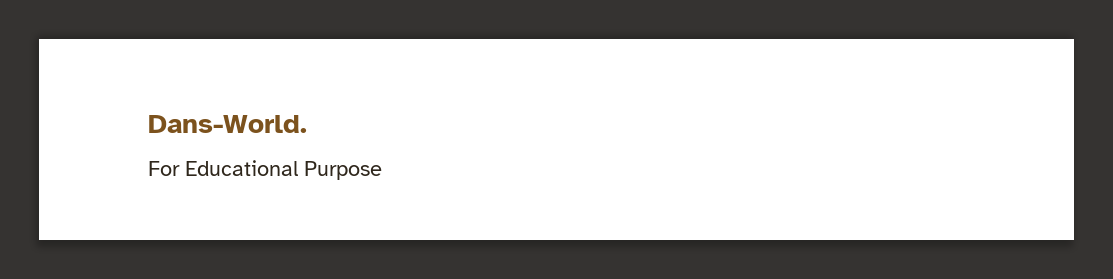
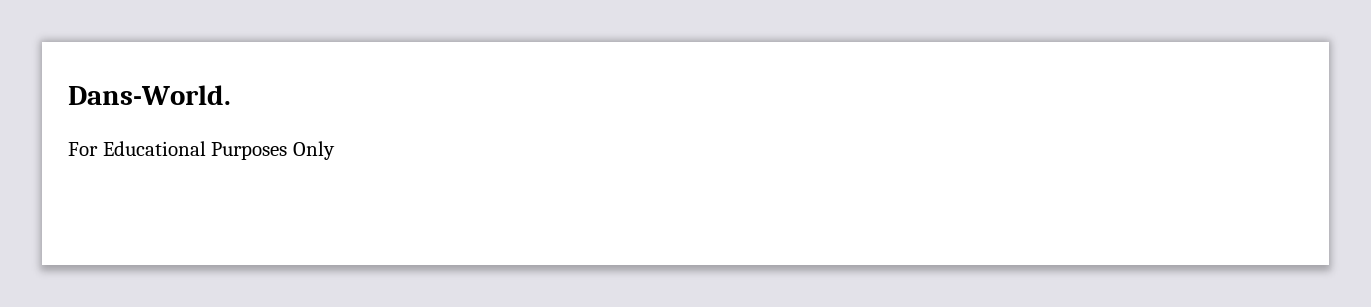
- For Educational Purpose
+ For Educational Purposes Only

